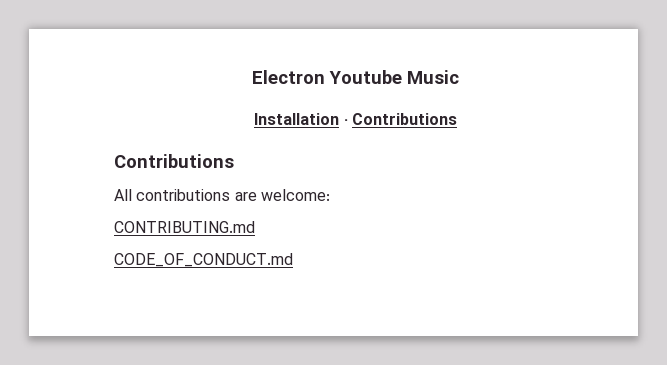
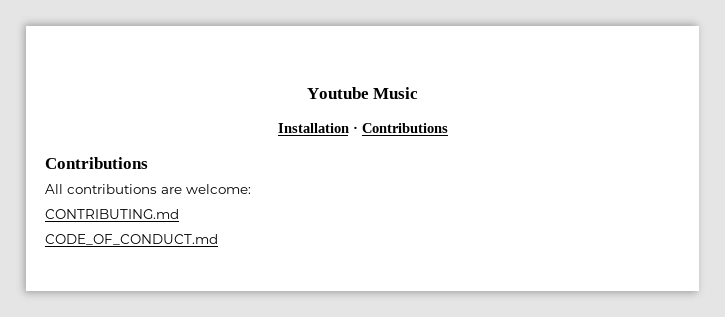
- Electron Youtube Music
+ Youtube Music

